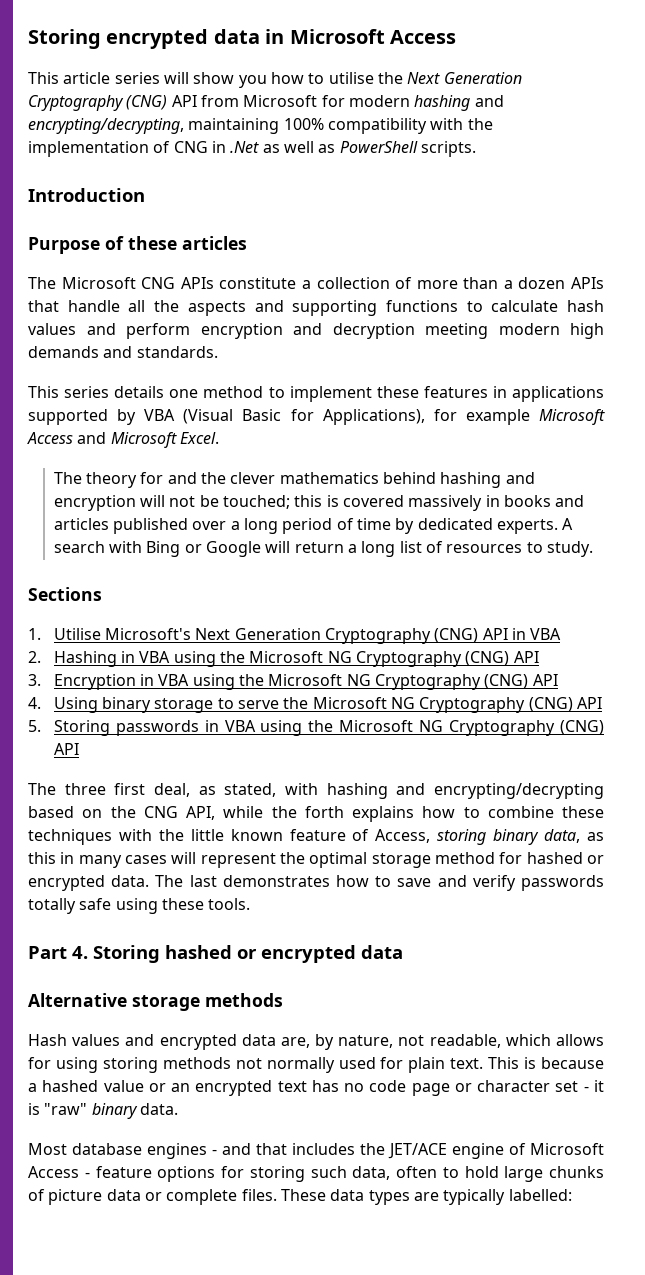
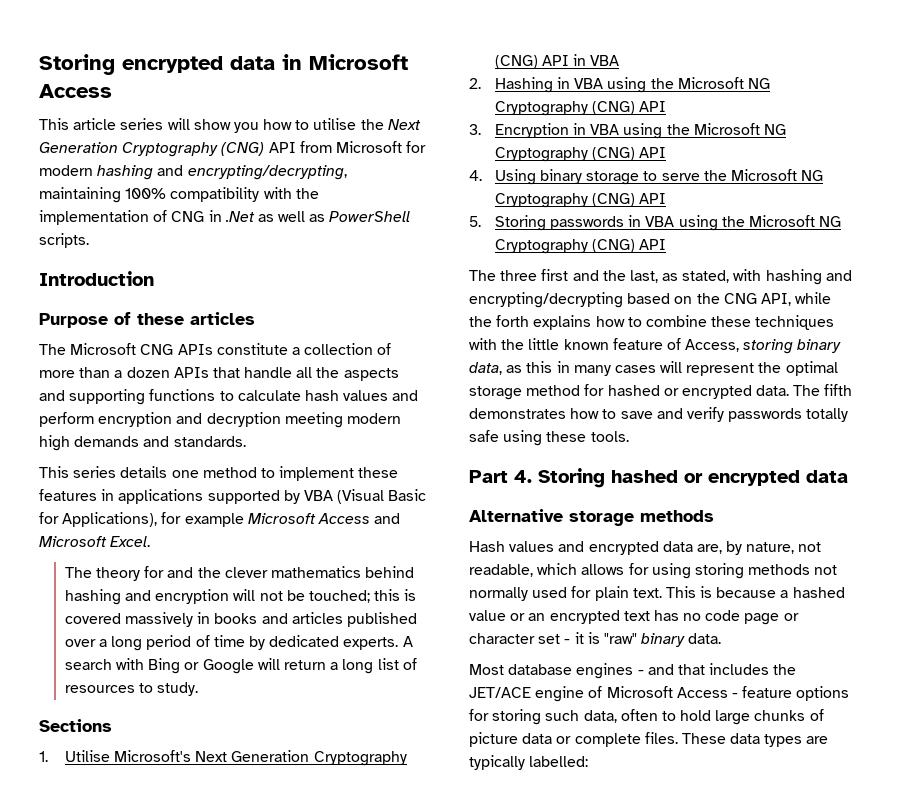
- The three first deal, as stated, with hashing and encrypting/decrypting based on the CNG API, while the forth explains how to combine these techniques with the little known feature of Access, storing binary data, as this in many cases will represent the optimal storage method for hashed or encrypted data.
+ The three first and the last, as stated, with hashing and encrypting/decrypting based on the CNG API, while the forth explains how to combine these techniques with the little known feature of Access, storing binary data, as this in many cases will represent the optimal storage method for hashed or encrypted data.
- The last demonstrates how to save and verify passwords totally safe using these tools.
+ The fifth demonstrates how to save and verify passwords totally safe using these tools.

